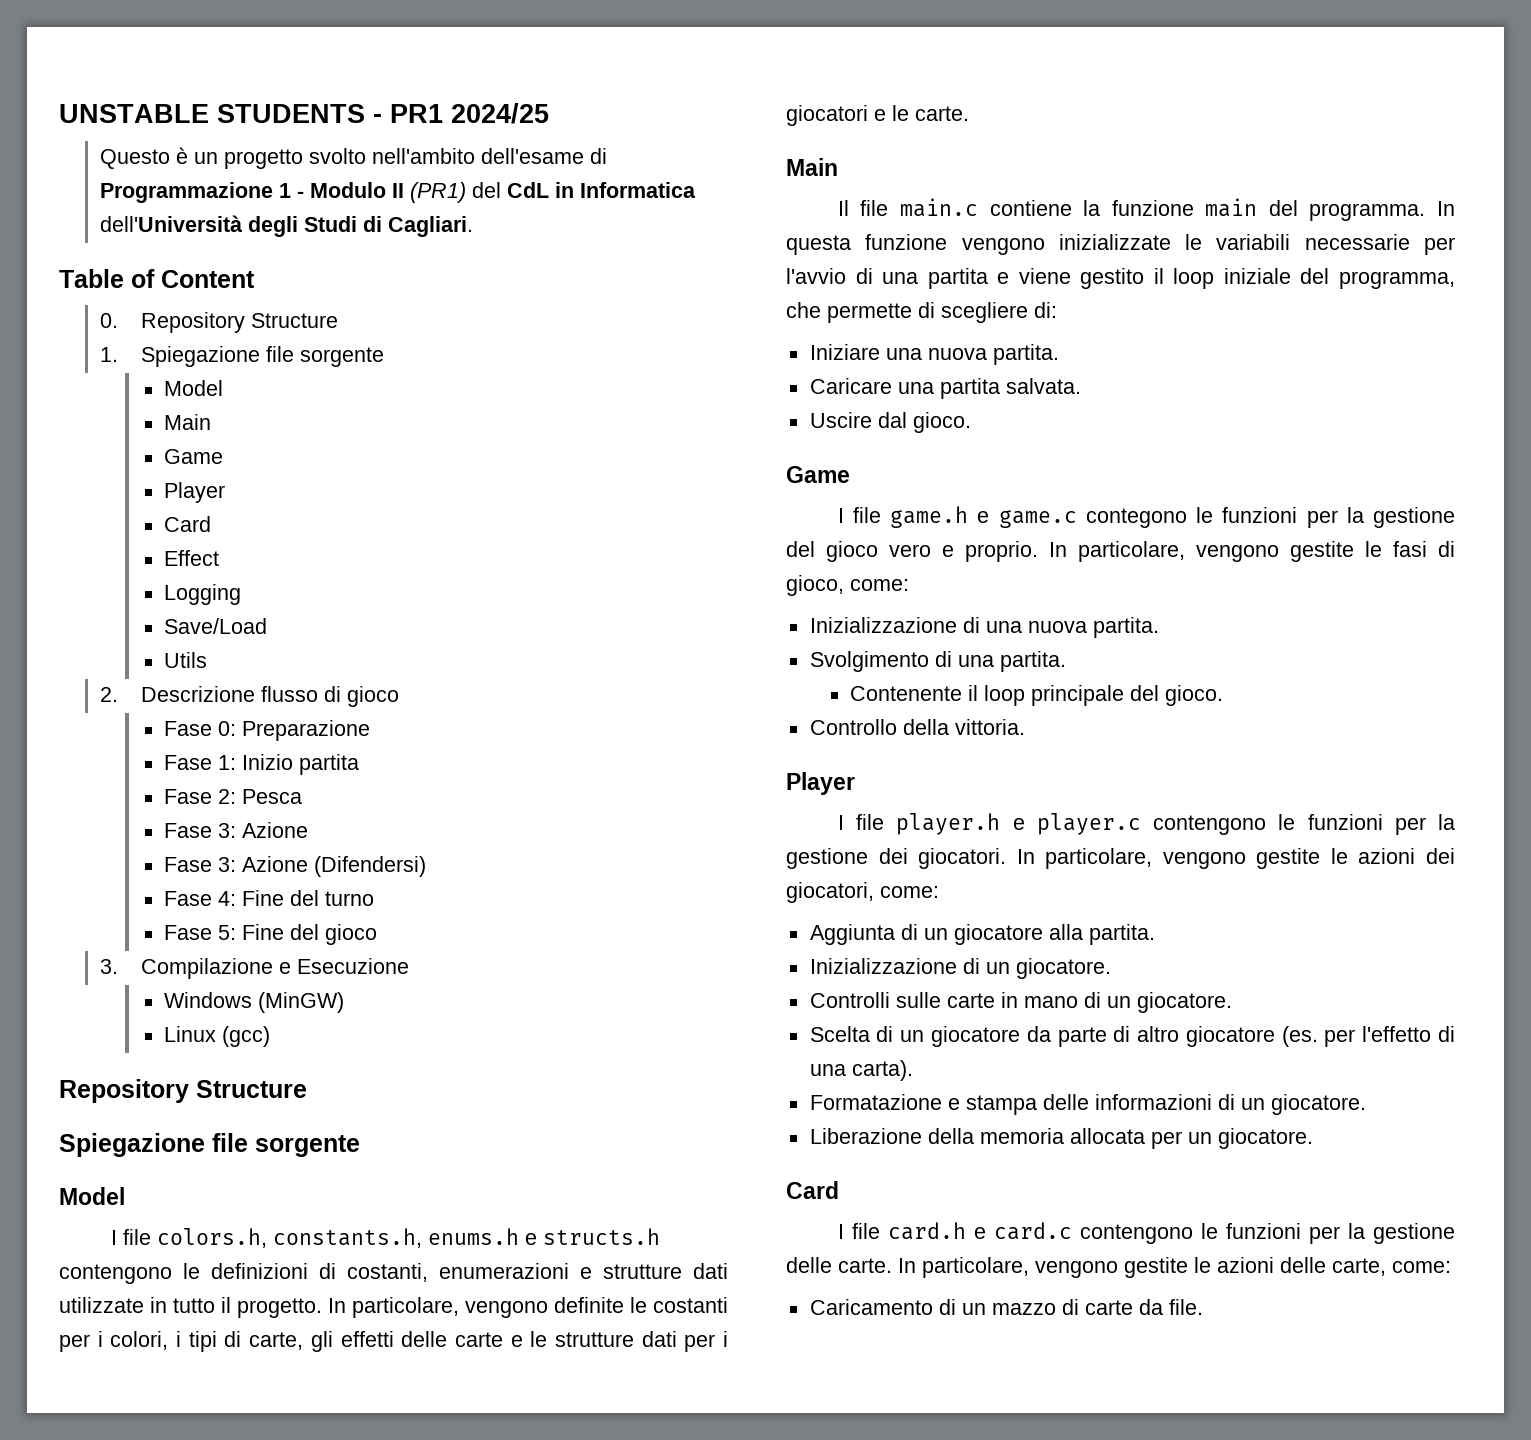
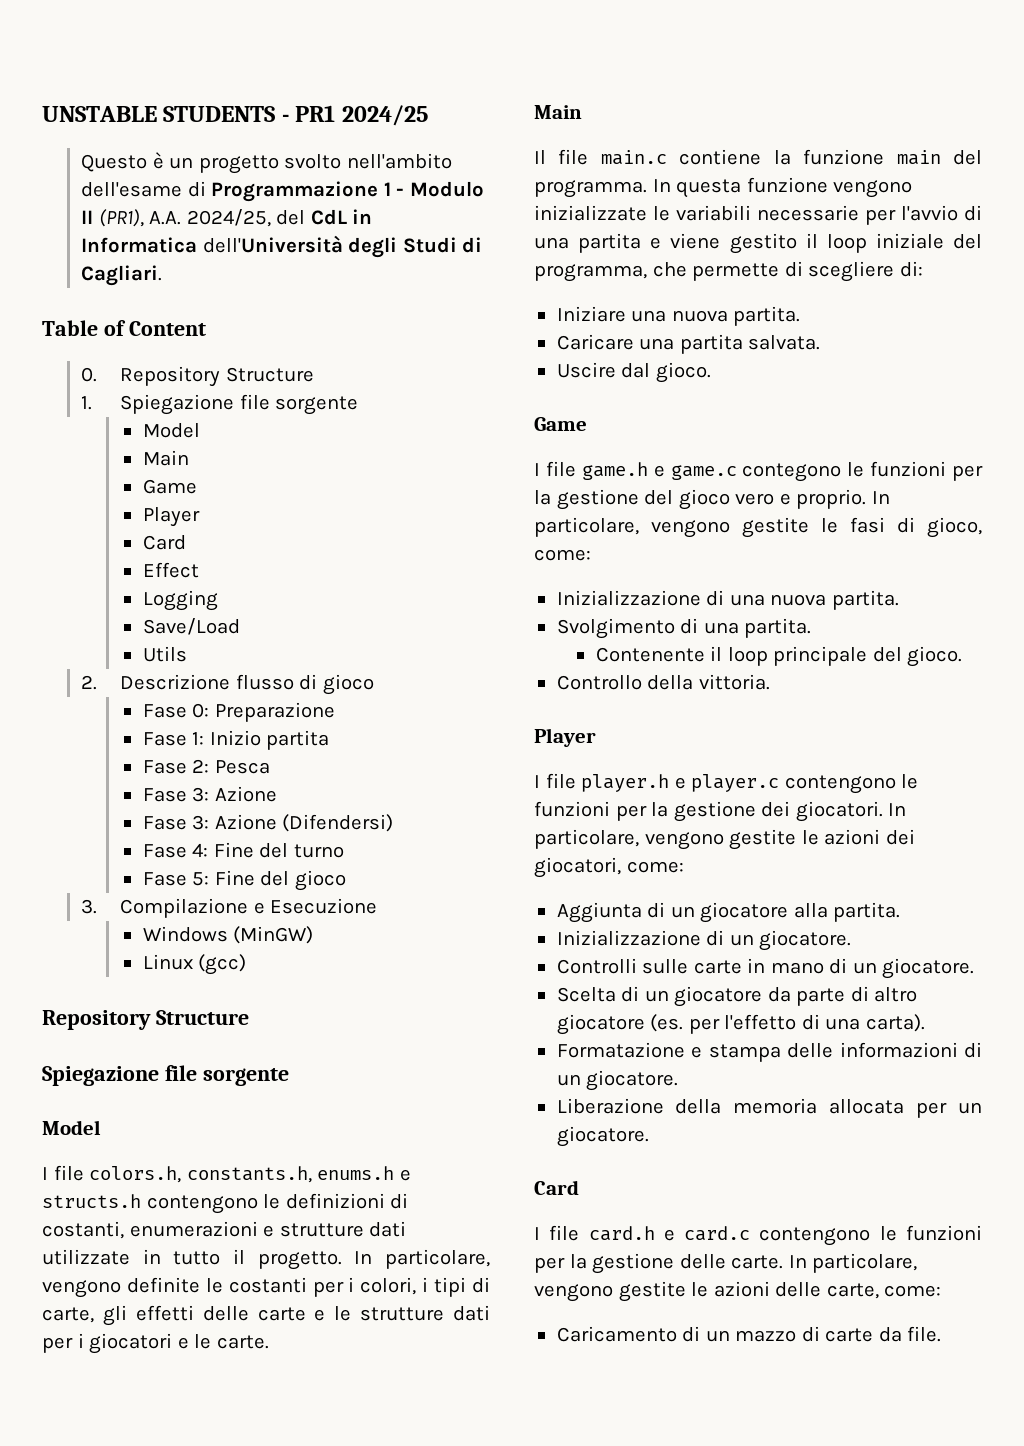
- Questo è un progetto svolto nell'ambito dell'esame di Programmazione 1 - Modulo II (PR1) del CdL in Informatica dell'Università degli Studi di Cagliari.
+ Questo è un progetto svolto nell'ambito dell'esame di Programmazione 1 - Modulo II (PR1), A.A. 2024/25, del CdL in Informatica dell'Università degli Studi di Cagliari.

